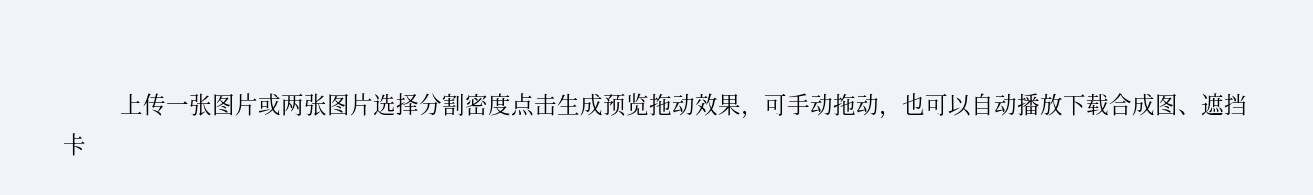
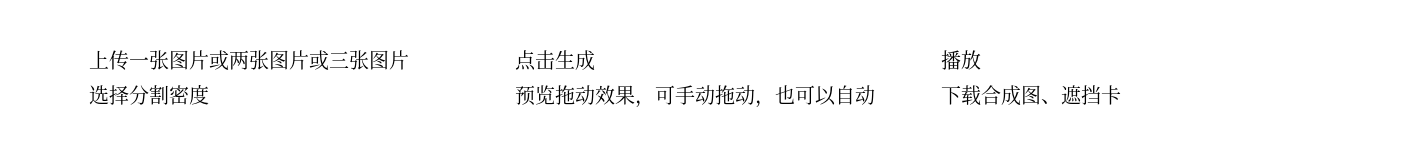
- 上传一张图片或两张图片选择分割密度点击生成预览拖动效果，可手动拖动，也可以自动播放下载合成图、遮挡卡
+ 上传一张图片或两张图片或三张图片
+ 选择分割密度
+ 点击生成
+ 预览拖动效果，可手动拖动，也可以自动播放
+ 下载合成图、遮挡卡

